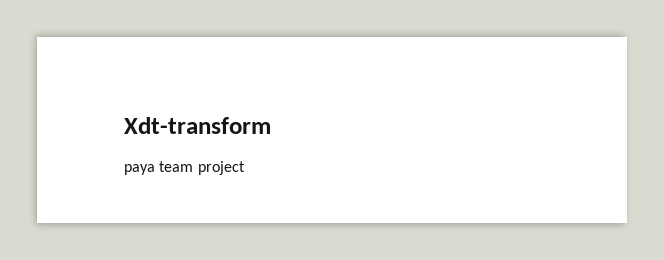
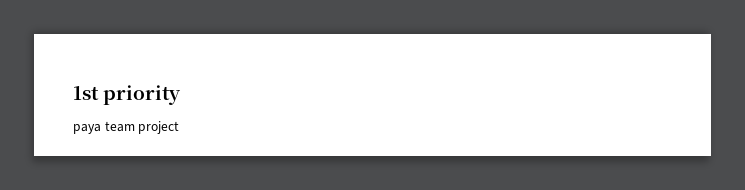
- Xdt-transform
+ 1st priority

